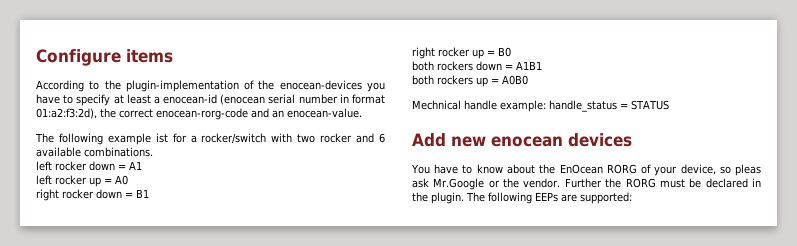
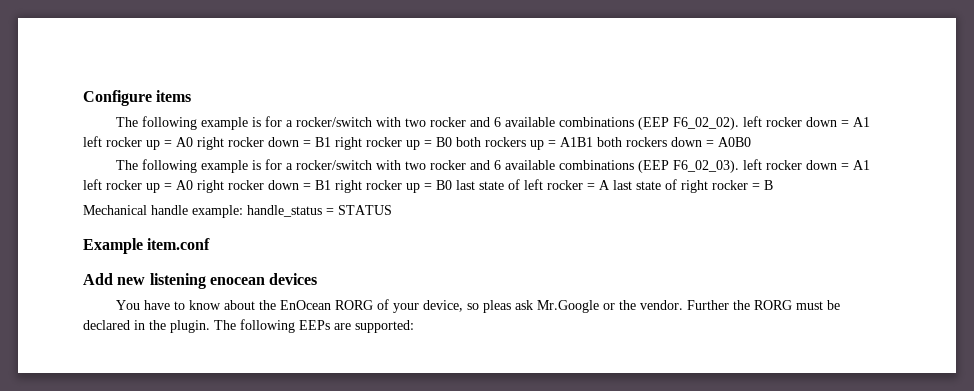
- According to the plugin-implementation of the enocean-devices you have to specify at least a enocean-id (enocean serial number in format 01:a2:f3:2d), the correct enocean-rorg-code and an enocean-value.
- The following example ist for a rocker/switch with two rocker and 6 available combinations.
- left rocker down = A1
- left rocker up = A0
- right rocker down = B1
- right rocker up = B0
- both rockers down = A1B1
- both rockers up = A0B0
- Mechnical handle example: handle_status = STATUS
+ The following example is for a rocker/switch with two rocker and 6 available combinations (EEP F6_02_02). left rocker down = A1 left rocker up = A0 right rocker down = B1 right rocker up = B0 both rockers up = A1B1 both rockers down = A0B0
+ The following example is for a rocker/switch with two rocker and 6 available combinations (EEP F6_02_03). left rocker down = A1 left rocker up = A0 right rocker down = B1 right rocker up = B0 last state of left rocker = A last state of right rocker = B
+ Mechanical handle example: handle_status = STATUS
+ Example item.conf
- Add new enocean devices
+ Add new listening enocean devices

